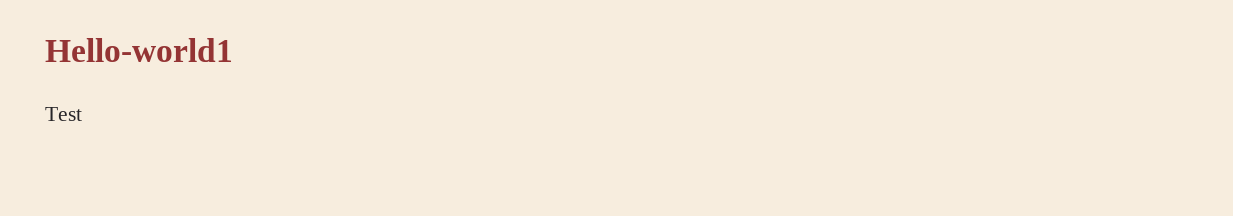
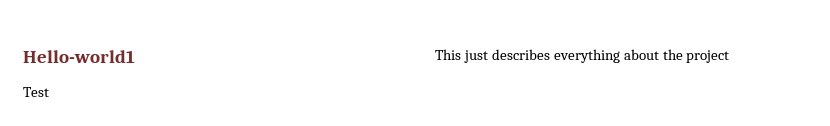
+ This just describes everything about the project

